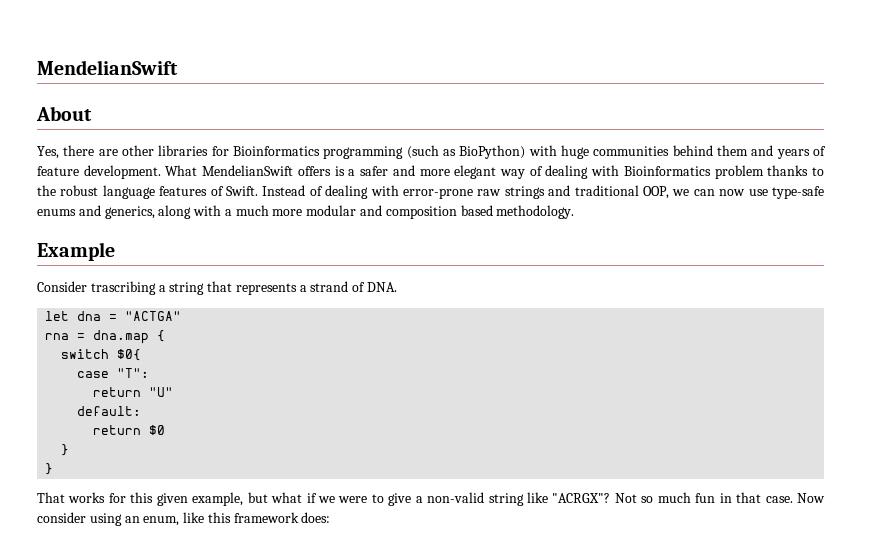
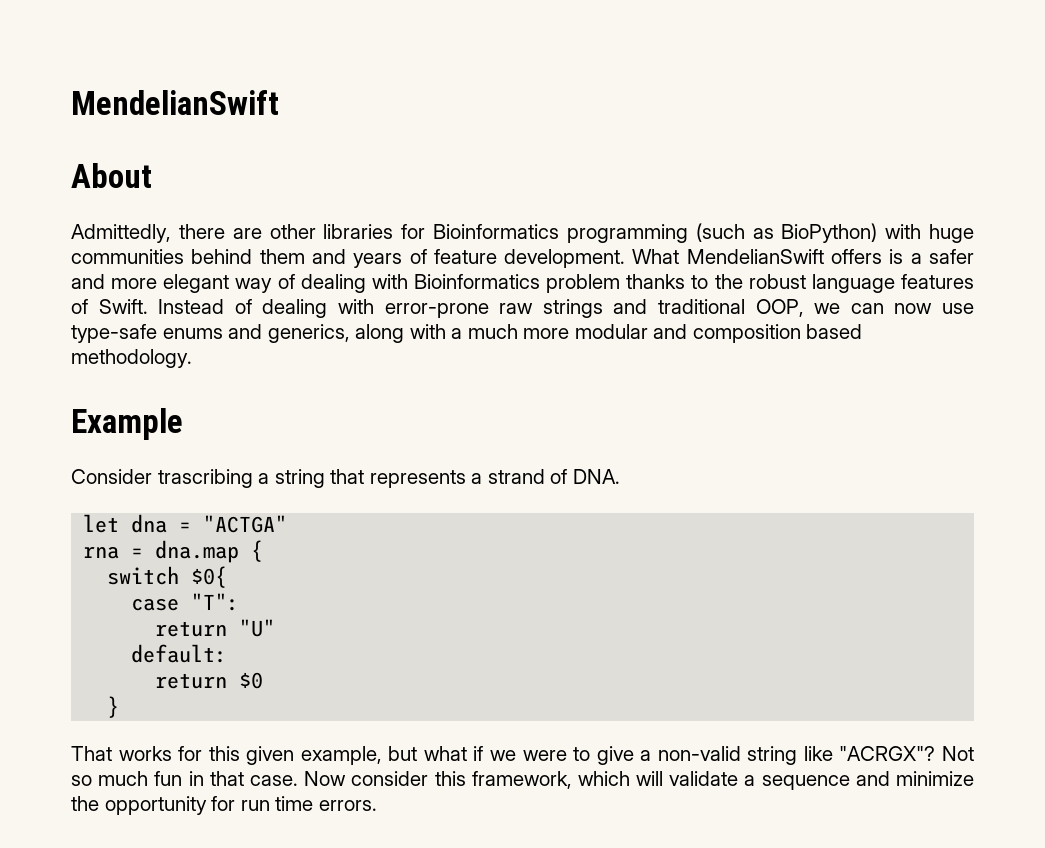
- Yes, there are other libraries for Bioinformatics programming (such as BioPython) with huge communities behind them and years of feature development.
+ Admittedly, there are other libraries for Bioinformatics programming (such as BioPython) with huge communities behind them and years of feature development.
  return $0
- }
- Now consider using an enum, like this framework does:
+ Now consider this framework, which will validate a sequence and minimize the opportunity for run time errors.

